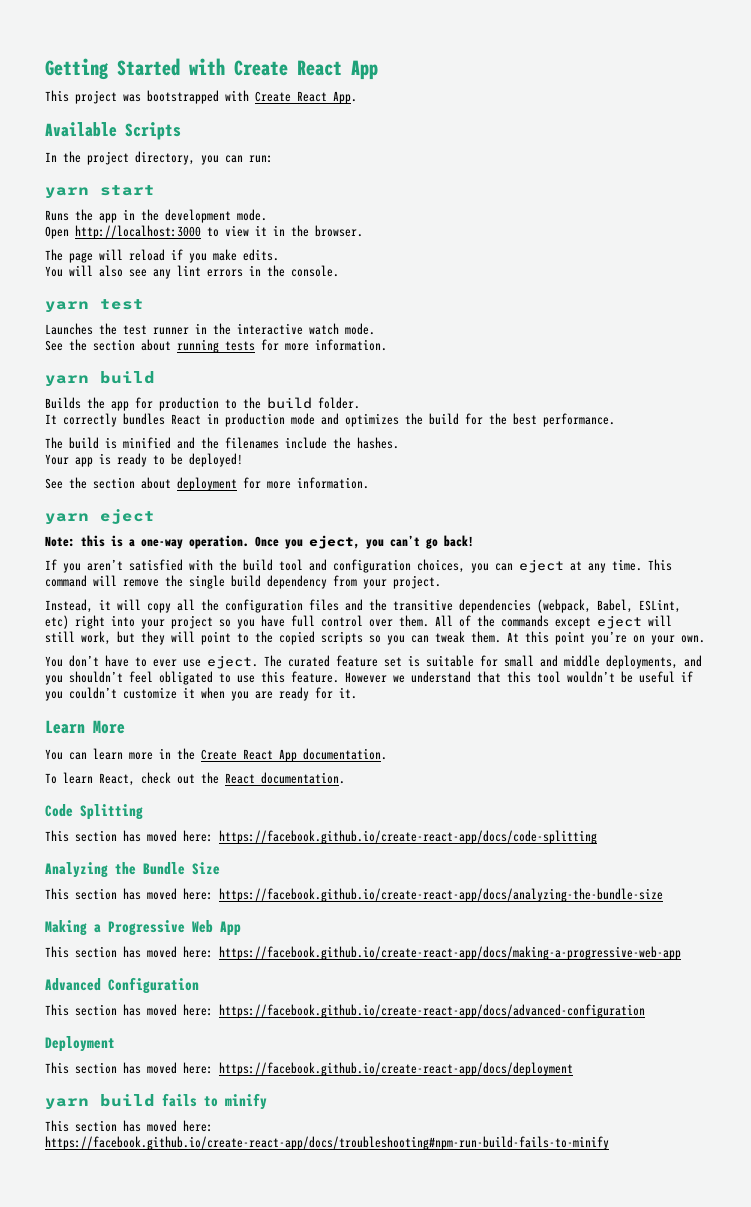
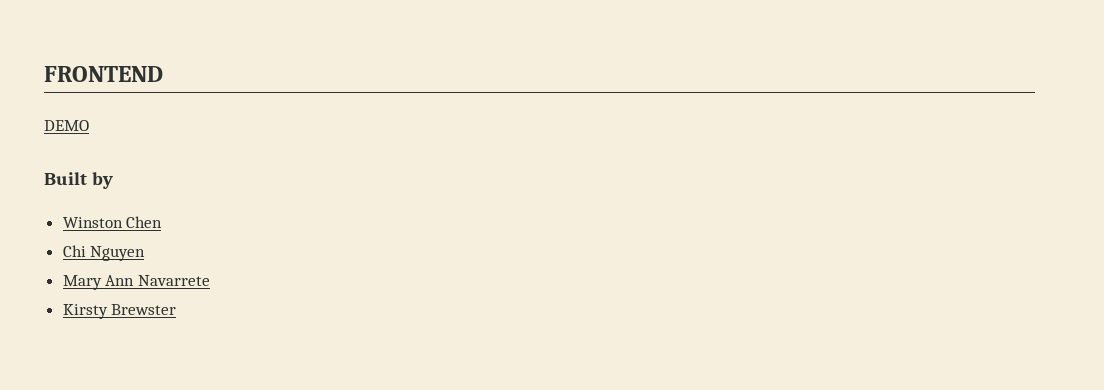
- Getting Started with Create React App
- This project was bootstrapped with Create React App.
- Available Scripts
- In the project directory, you can run:
- yarn start
- Runs the app in the development mode.
- Open http://localhost:3000 to view it in the browser.
- The page will reload if you make edits.
- You will also see any lint errors in the console.
- yarn test
- Launches the test runner in the interactive watch mode.
- See the section about running tests for more information.
- yarn build
- Builds the app for production to the build folder.
- It correctly bundles React in production mode and optimizes the build for the best performance.
- The build is minified and the filenames include the hashes.
- Your app is ready to be deployed!
- See the section about deployment for more information.
- yarn eject
- Note: this is a one-way operation. Once you eject, you can’t go back!
- If you aren’t satisfied with the build tool and configuration choices, you can eject at any time. This command will remove the single build dependency from your project.
- Instead, it will copy all the configuration files and the transitive dependencies (webpack, Babel, ESLint, etc) right into your project so you have full control over them. All of the commands except eject will still work, but they will point to the copied scripts so you can tweak them. At this point you’re on your own.
- You don’t have to ever use eject. The curated feature set is suitable for small and middle deployments, and you shouldn’t feel obligated to use this feature. However we understand that this tool wouldn’t be useful if you couldn’t customize it when you are ready for it.
- Learn More
- You can learn more in the Create React App documentation.
- To learn React, check out the React documentation.
- Code Splitting
- This section has moved here: https://facebook.github.io/create-react-app/docs/code-splitting
- Analyzing the Bundle Size
- This section has moved here: https://facebook.github.io/create-react-app/docs/analyzing-the-bundle-size
- Making a Progressive Web App
- This section has moved here: https://facebook.github.io/create-react-app/docs/making-a-progressive-web-app
- Advanced Configuration
- This section has moved here: https://facebook.github.io/create-react-app/docs/advanced-configuration
- Deployment
- This section has moved here: https://facebook.github.io/create-react-app/docs/deployment
- yarn build fails to minify
- This section has moved here: https://facebook.github.io/create-react-app/docs/troubleshooting#npm-run-build-fails-to-minify
+ FRONTEND
+ DEMO
+ Built by
+ Winston Chen
+ Chi Nguyen
+ Mary Ann Navarrete
+ Kirsty Brewster

